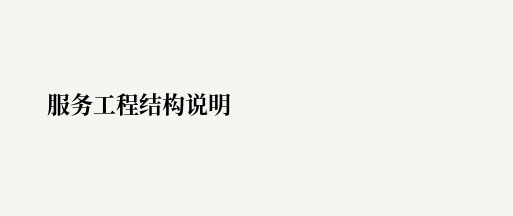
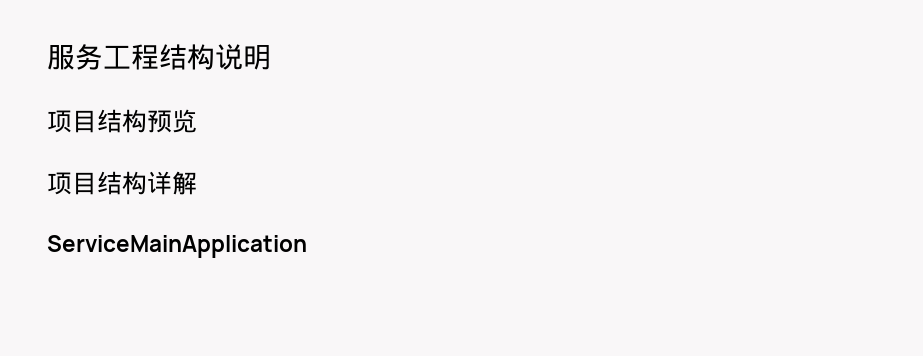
+ 项目结构预览
+ 项目结构详解
+ ServiceMainApplication

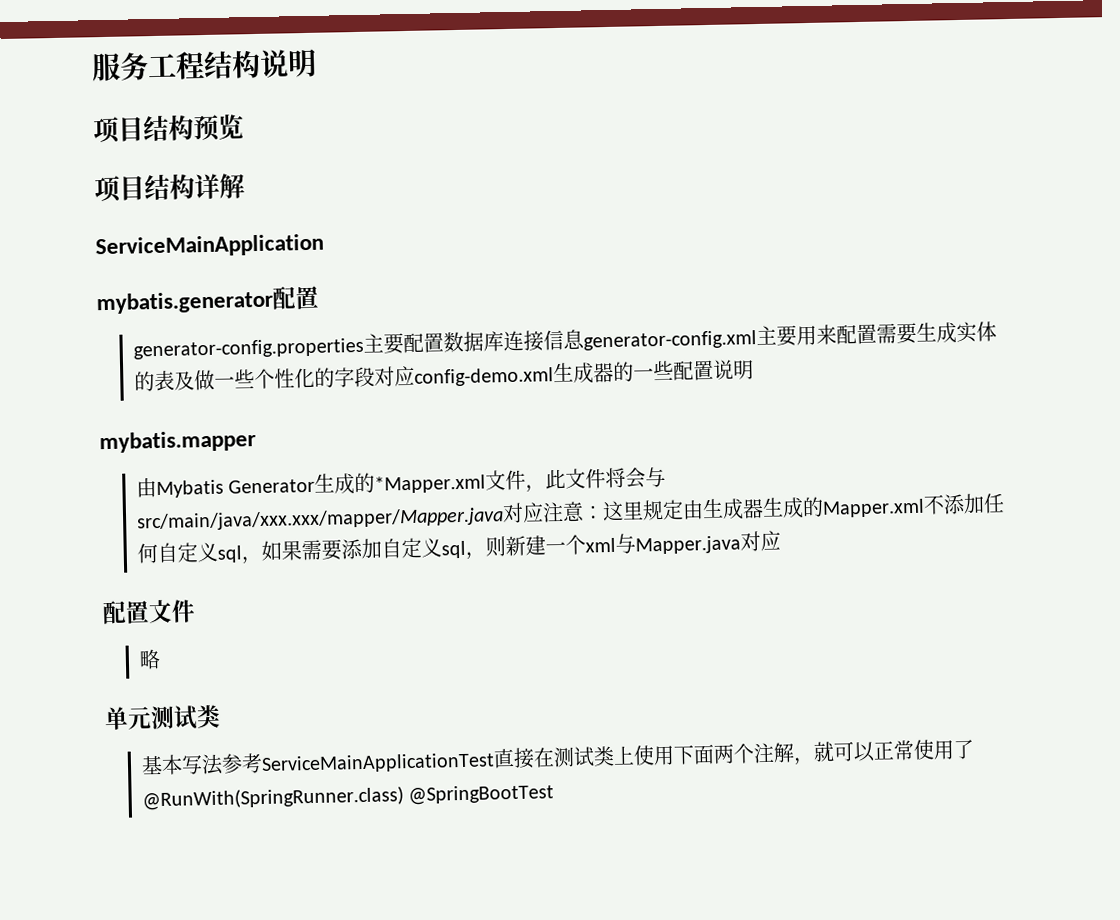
+ mybatis.generator配置
+ generator-config.properties主要配置数据库连接信息generator-config.xml主要用来配置需要生成实体的表及做一些个性化的字段对应config-demo.xml生成器的一些配置说明
+ mybatis.mapper
+ 由Mybatis Generator生成的*Mapper.xml文件，此文件将会与src/main/java/xxx.xxx/mapper/Mapper.java对应注意：这里规定由生成器生成的Mapper.xml不添加任何自定义sql，如果需要添加自定义sql，则新建一个xml与Mapper.java对应
+ 配置文件
+ 略
+ 单元测试类
+ 基本写法参考ServiceMainApplicationTest直接在测试类上使用下面两个注解，就可以正常使用了@RunWith(SpringRunner.class) @SpringBootTest

